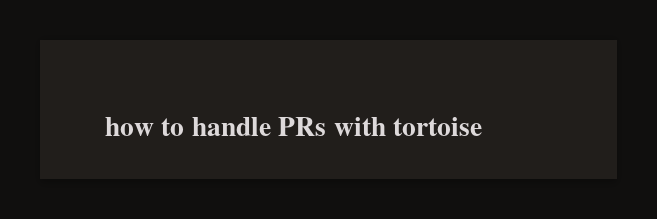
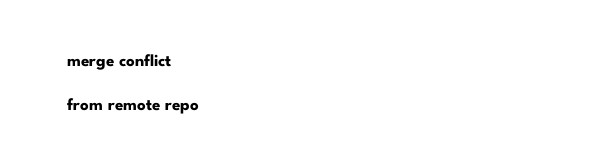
- how to handle PRs with tortoise
+ merge conflict
+ from remote repo

